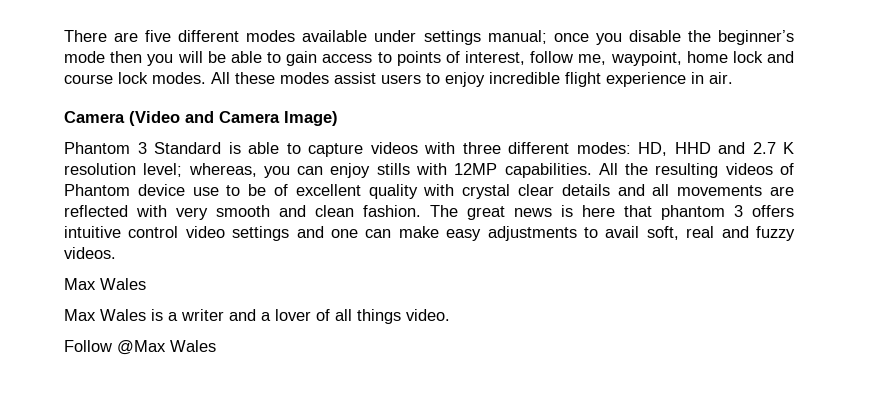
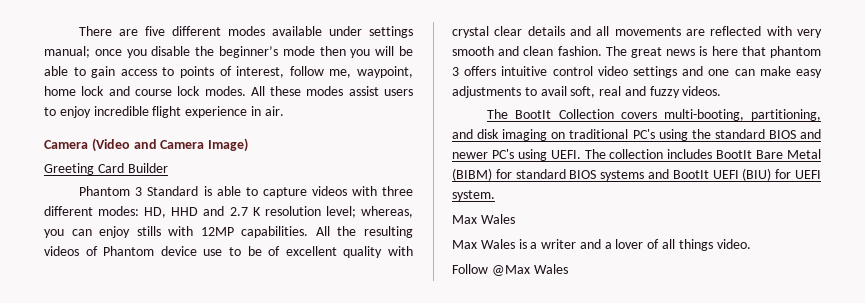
+ Greeting Card Builder
+ The BootIt Collection covers multi-booting, partitioning, and disk imaging on traditional PC's using the standard BIOS and newer PC's using UEFI. The collection includes BootIt Bare Metal (BIBM) for standard BIOS systems and BootIt UEFI (BIU) for UEFI system.

